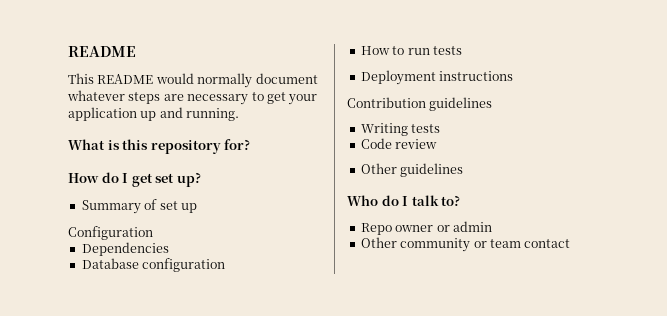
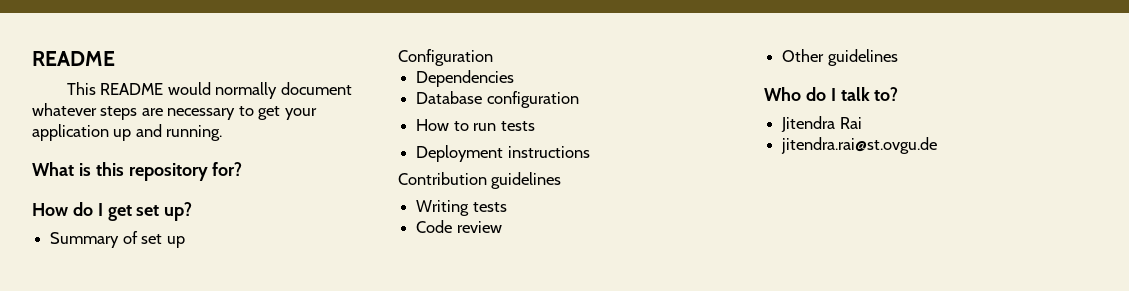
- Repo owner or admin
- Other community or team contact
+ Jitendra Rai
+ jitendra.rai@st.ovgu.de

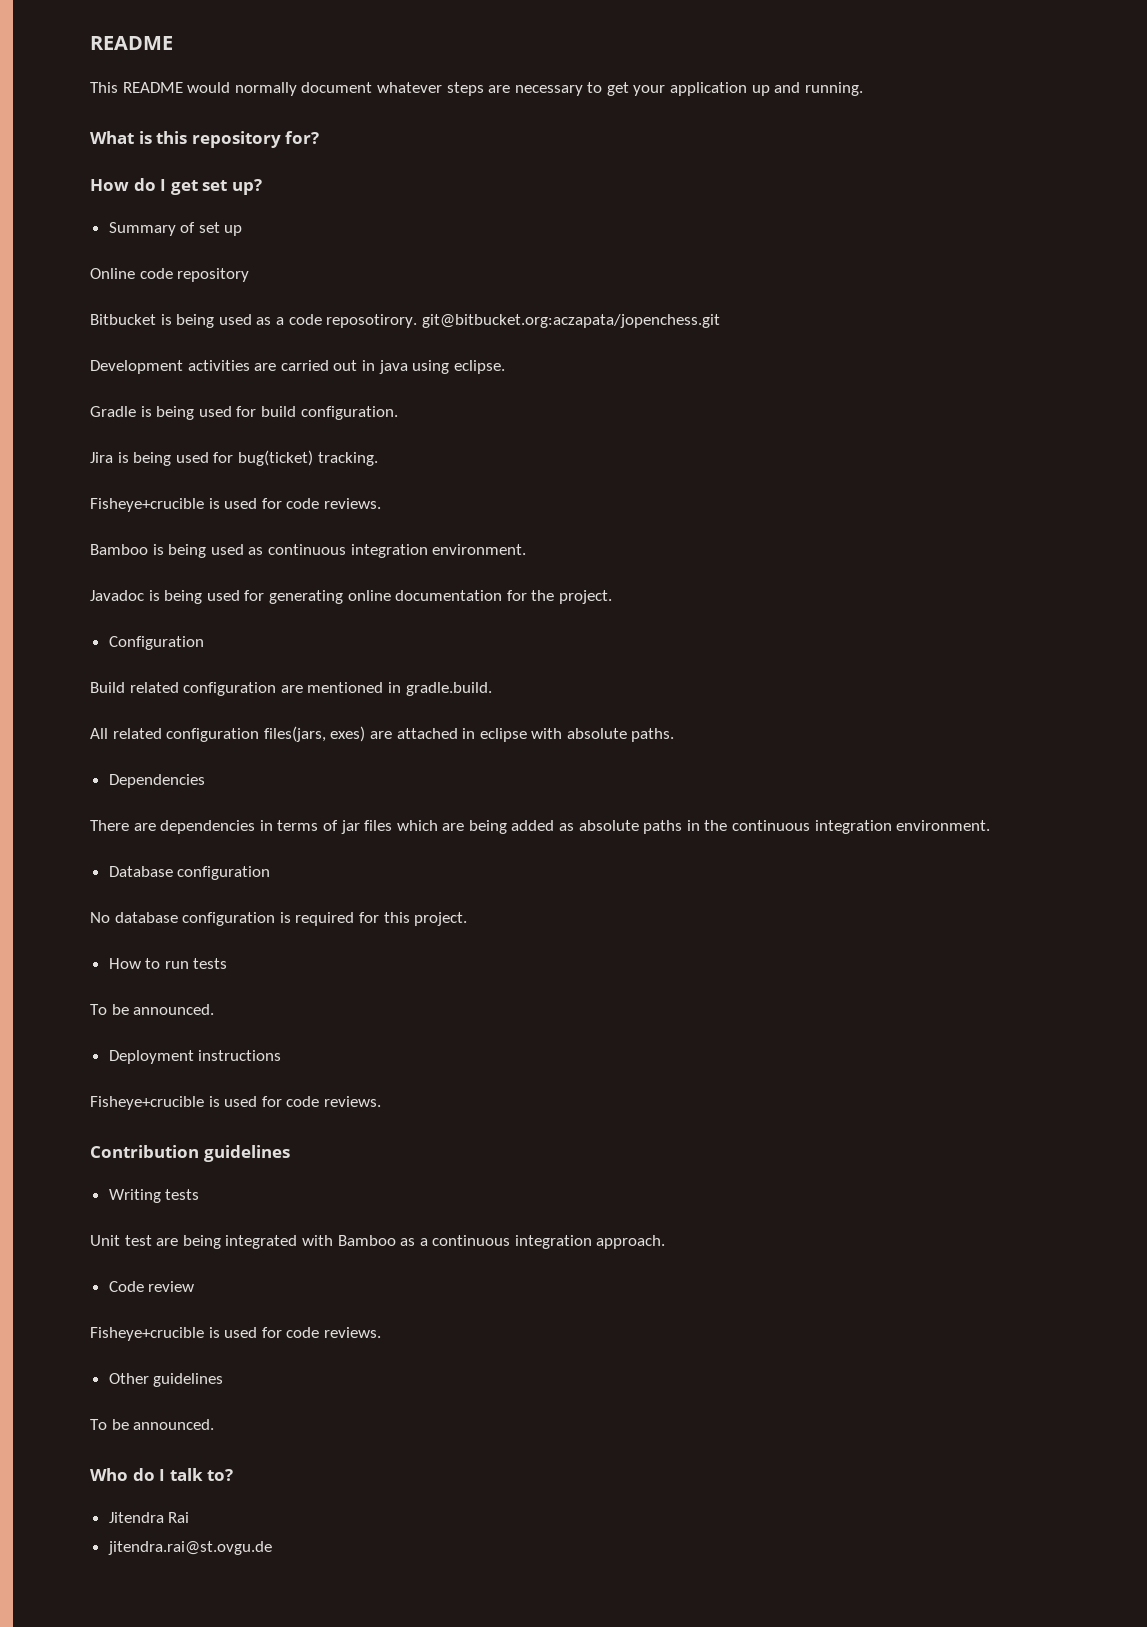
+ Online code repository
+ Bitbucket is being used as a code reposotirory. git@bitbucket.org:aczapata/jopenchess.git
+ Development activities are carried out in java using eclipse.
+ Gradle is being used for build configuration.
+ Jira is being used for bug(ticket) tracking.
+ Fisheye+crucible is used for code reviews.
+ Bamboo is being used as continuous integration environment.
+ Javadoc is being used for generating online documentation for the project.
  Configuration
+ Build related configuration are mentioned in gradle.build.
+ All related configuration files(jars, exes) are attached in eclipse with absolute paths.
  Dependencies
+ There are dependencies in terms of jar files which are being added as absolute paths in the continuous integration environment.
  Database configuration
+ No database configuration is required for this project.
  How to run tests
+ To be announced.
  Deployment instructions
+ Fisheye+crucible is used for code reviews.
  Contribution guidelines
  Writing tests
+ Unit test are being integrated with Bamboo as a continuous integration approach.
  Code review
+ Fisheye+crucible is used for code reviews.
  Other guidelines
+ To be announced.

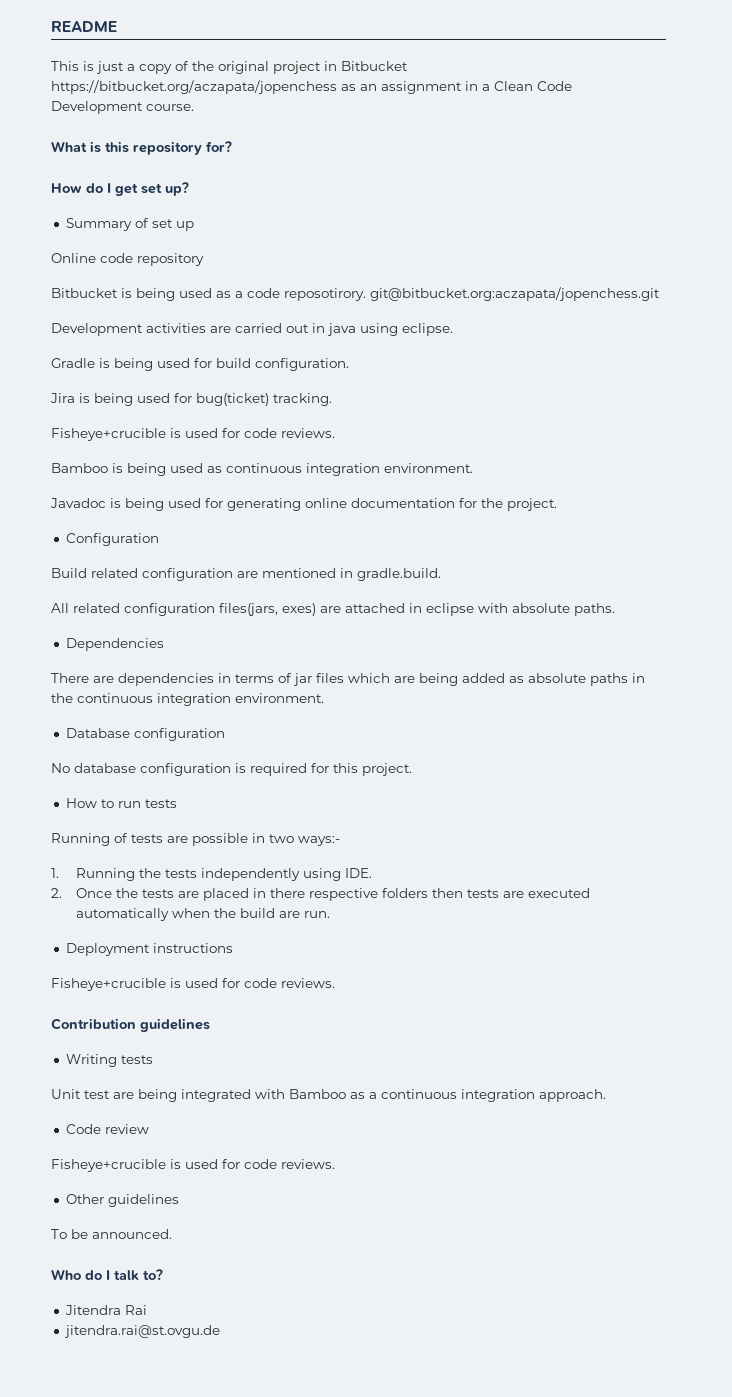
- This README would normally document whatever steps are necessary to get your application up and running.
+ This is just a copy of the original project in Bitbucket https://bitbucket.org/aczapata/jopenchess as an assignment in a Clean Code Development course.
  How to run tests
- To be announced.
+ Running of tests are possible in two ways:-
+ 1. Running the tests independently using IDE.
+ 2. Once the tests are placed in there respective folders then tests are executed automatically when the build are run.

